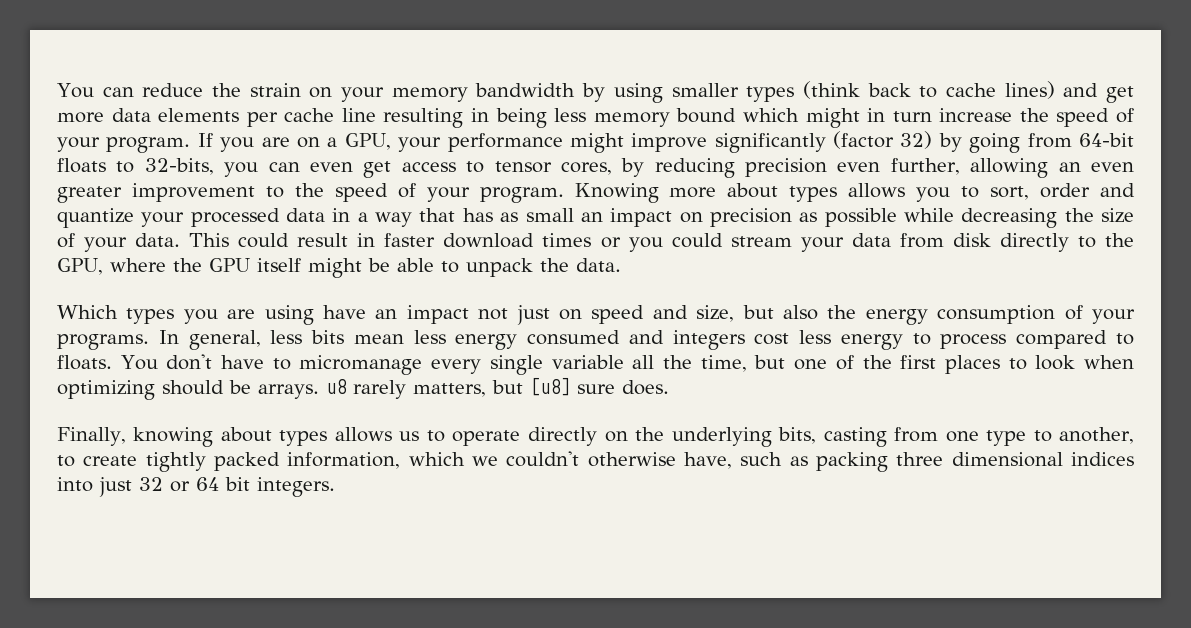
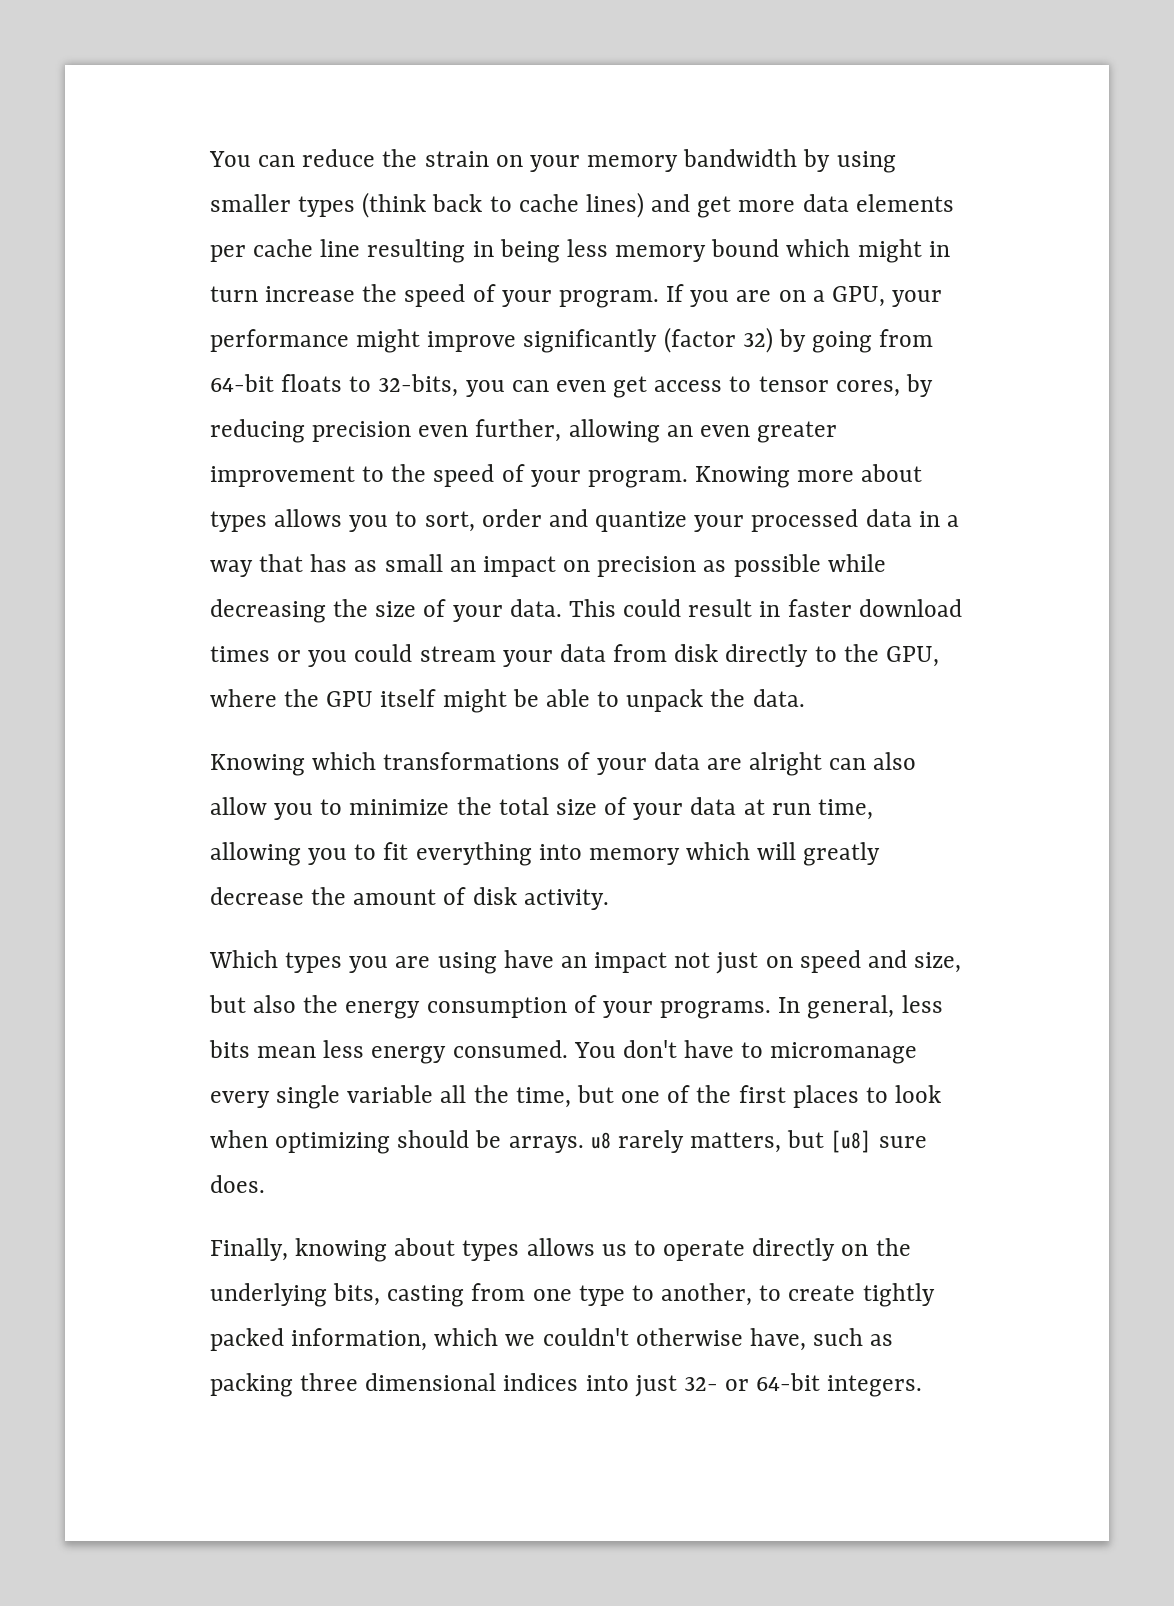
+ Knowing which transformations of your data are alright can also allow you to minimize the total size of your data at run time, allowing you to fit everything into memory which will greatly decrease the amount of disk activity.
- In general, less bits mean less energy consumed and integers cost less energy to process compared to floats.
+ In general, less bits mean less energy consumed.
- Finally, knowing about types allows us to operate directly on the underlying bits, casting from one type to another, to create tightly packed information, which we couldn't otherwise have, such as packing three dimensional indices into just 32 or 64 bit integers.
+ Finally, knowing about types allows us to operate directly on the underlying bits, casting from one type to another, to create tightly packed information, which we couldn't otherwise have, such as packing three dimensional indices into just 32- or 64-bit integers.

